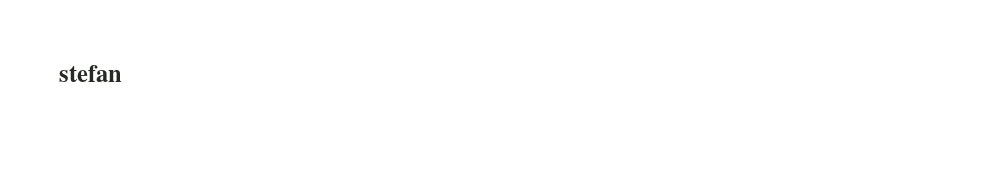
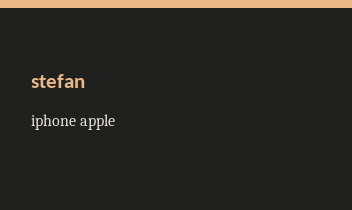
+ iphone apple

